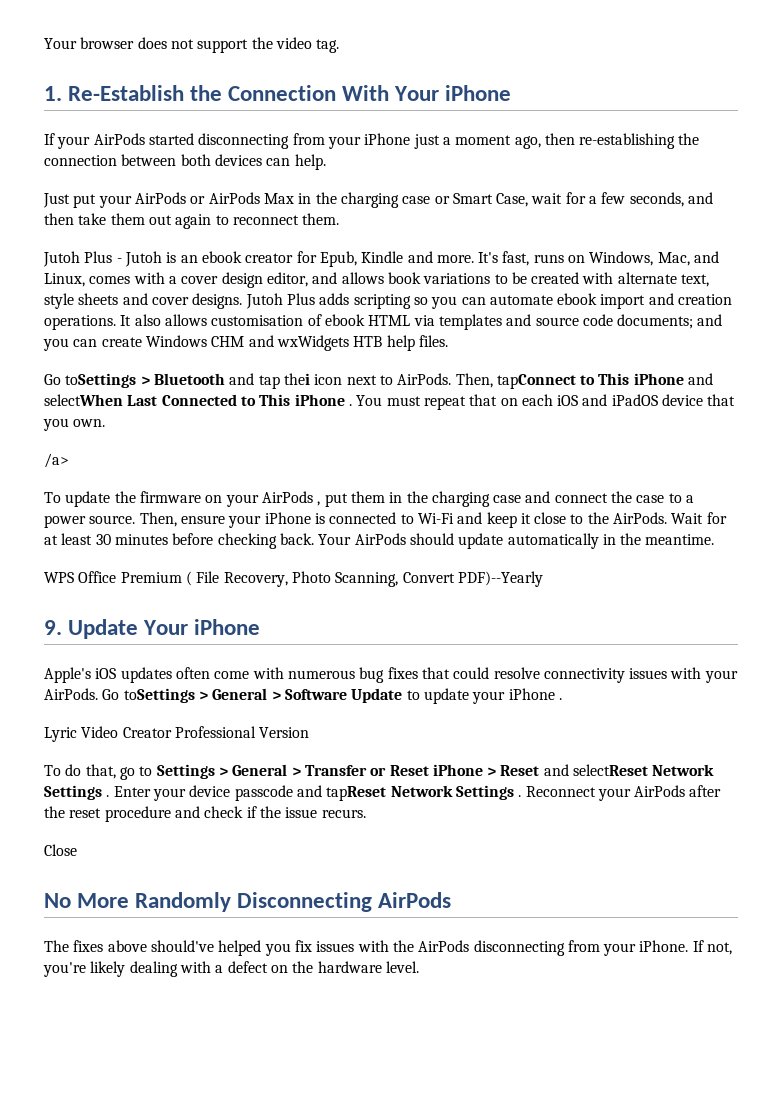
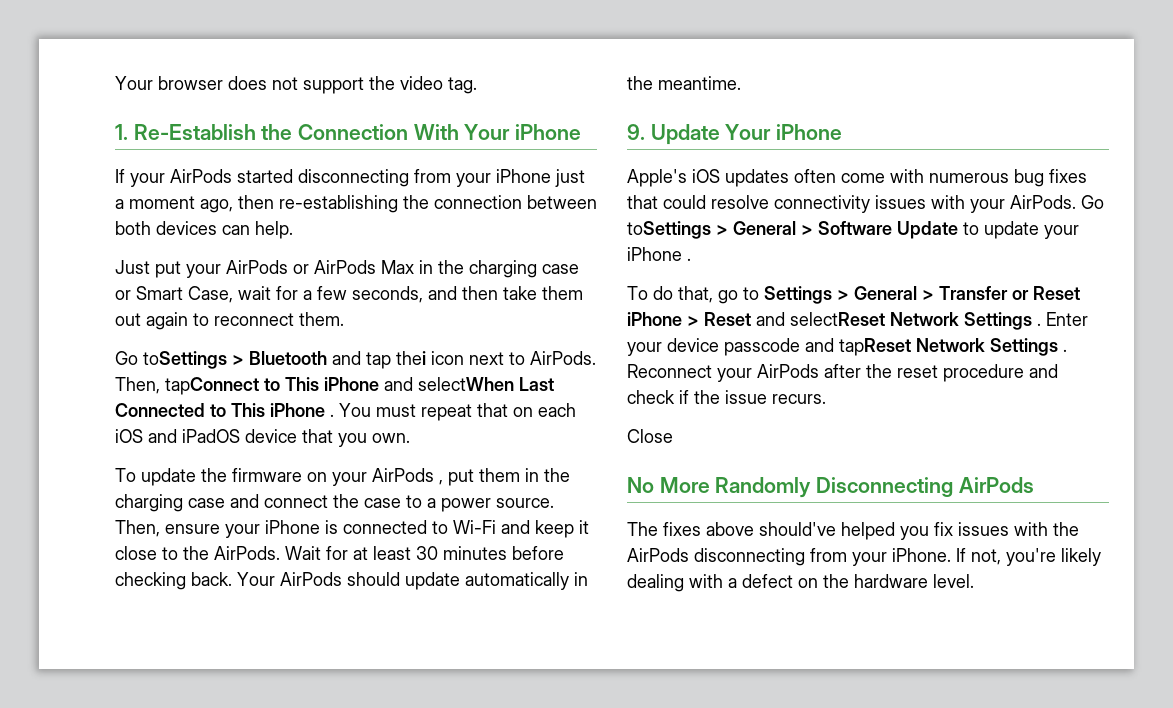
- Jutoh Plus - Jutoh is an ebook creator for Epub, Kindle and more. It's fast, runs on Windows, Mac, and Linux, comes with a cover design editor, and allows book variations to be created with alternate text, style sheets and cover designs. Jutoh Plus adds scripting so you can automate ebook import and creation operations. It also allows customisation of ebook HTML via templates and source code documents; and you can create Windows CHM and wxWidgets HTB help files.
- /a>
- WPS Office Premium ( File Recovery, Photo Scanning, Convert PDF)--Yearly
- Lyric Video Creator Professional Version

